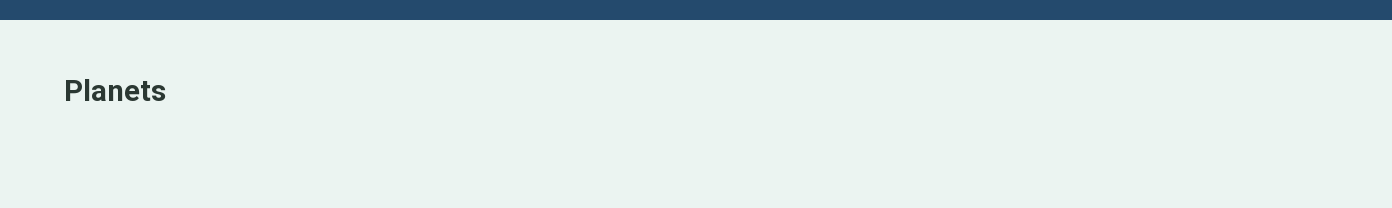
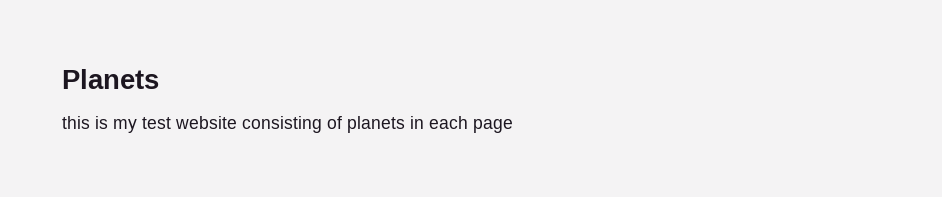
+ this is my test website consisting of planets in each page

